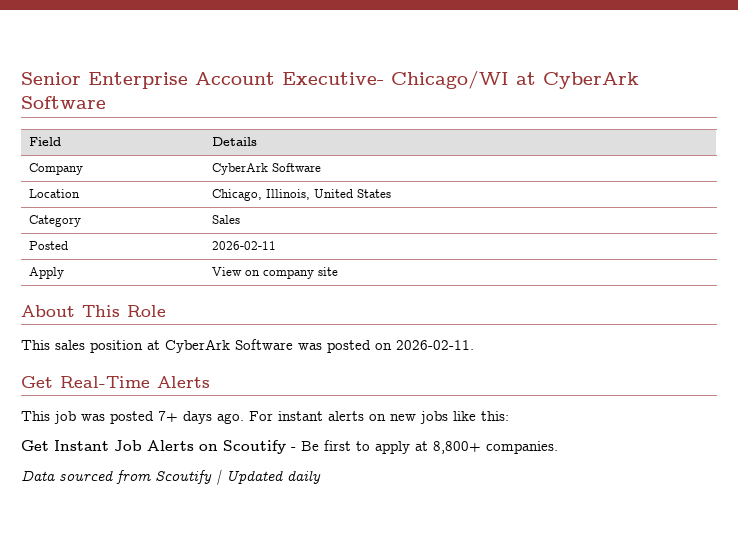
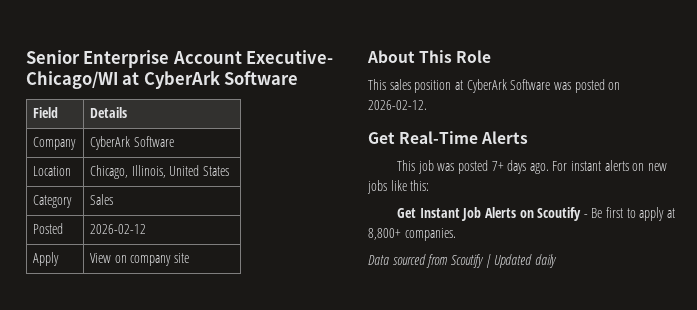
- Posted | 2026-02-11
+ Posted | 2026-02-12
- This sales position at CyberArk Software was posted on 2026-02-11.
+ This sales position at CyberArk Software was posted on 2026-02-12.

